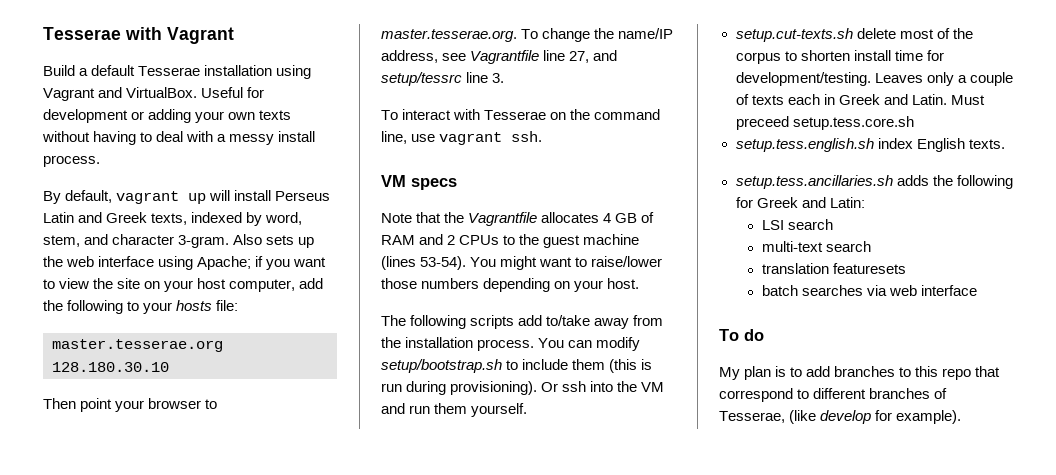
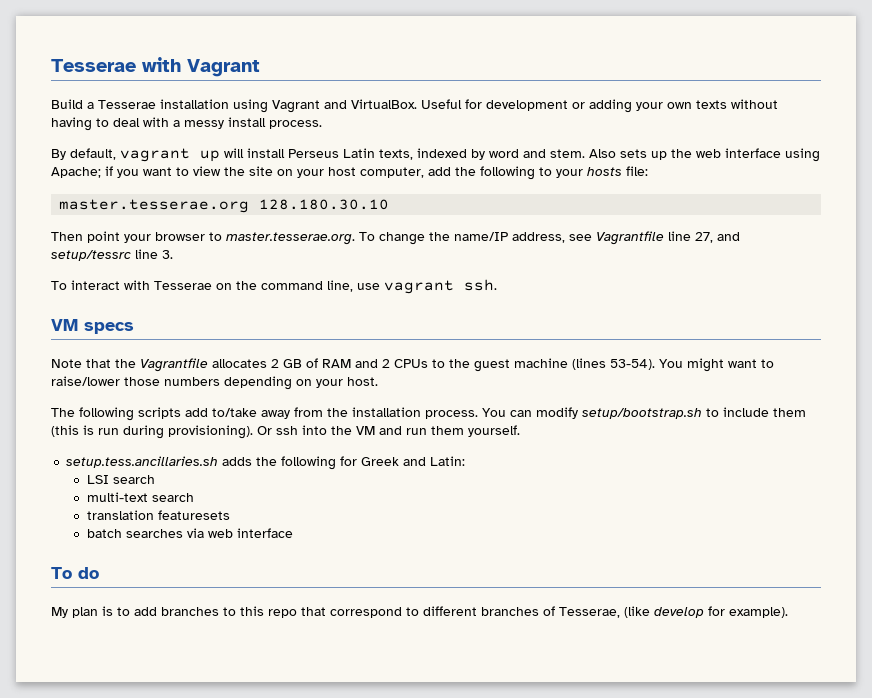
- Build a default Tesserae installation using Vagrant and VirtualBox.
+ Build a Tesserae installation using Vagrant and VirtualBox.
- By default, vagrant up will install Perseus Latin and Greek texts, indexed by word, stem, and character 3-gram.
+ By default, vagrant up will install Perseus Latin texts, indexed by word and stem.
- Note that the Vagrantfile allocates 4 GB of RAM and 2 CPUs to the guest machine (lines 53-54).
+ Note that the Vagrantfile allocates 2 GB of RAM and 2 CPUs to the guest machine (lines 53-54).
- setup.cut-texts.sh delete most of the corpus to shorten install time for development/testing. Leaves only a couple of texts each in Greek and Latin. Must preceed setup.tess.core.sh
- setup.tess.english.sh index English texts.

